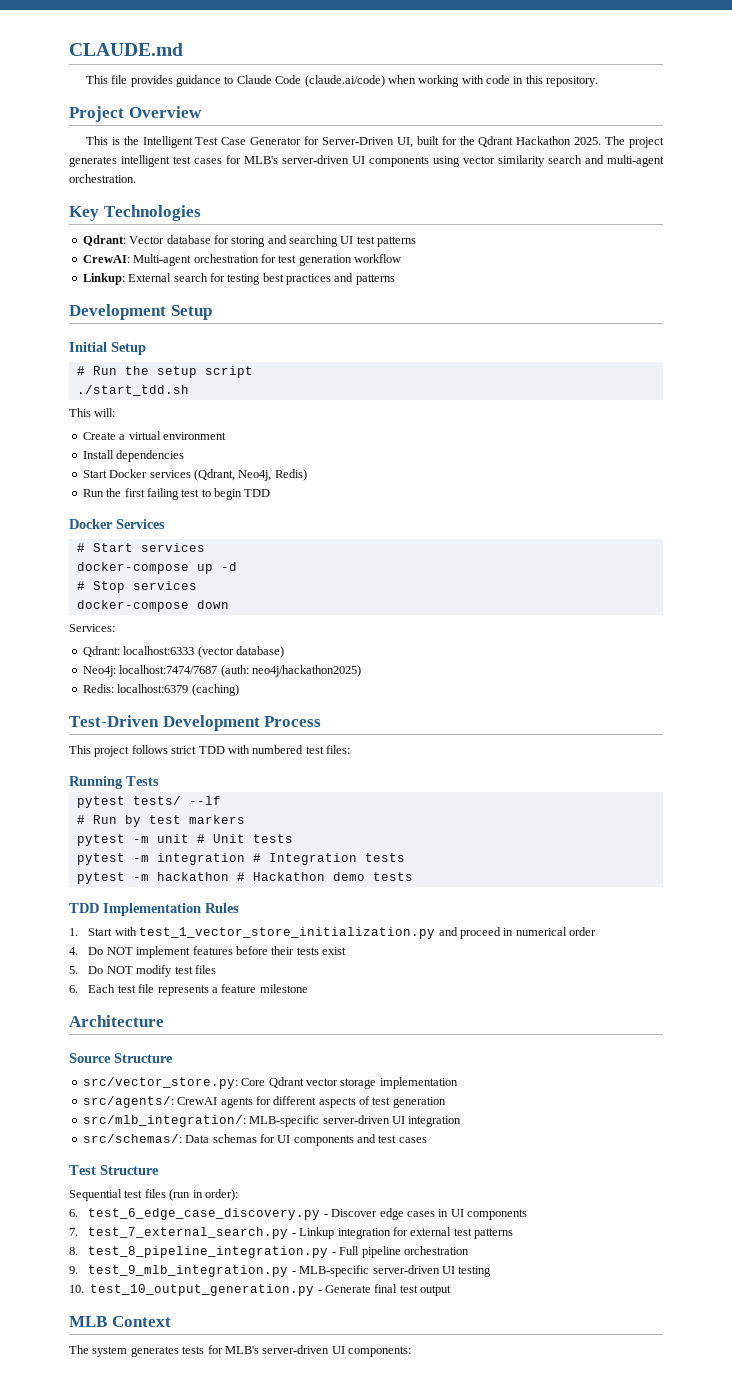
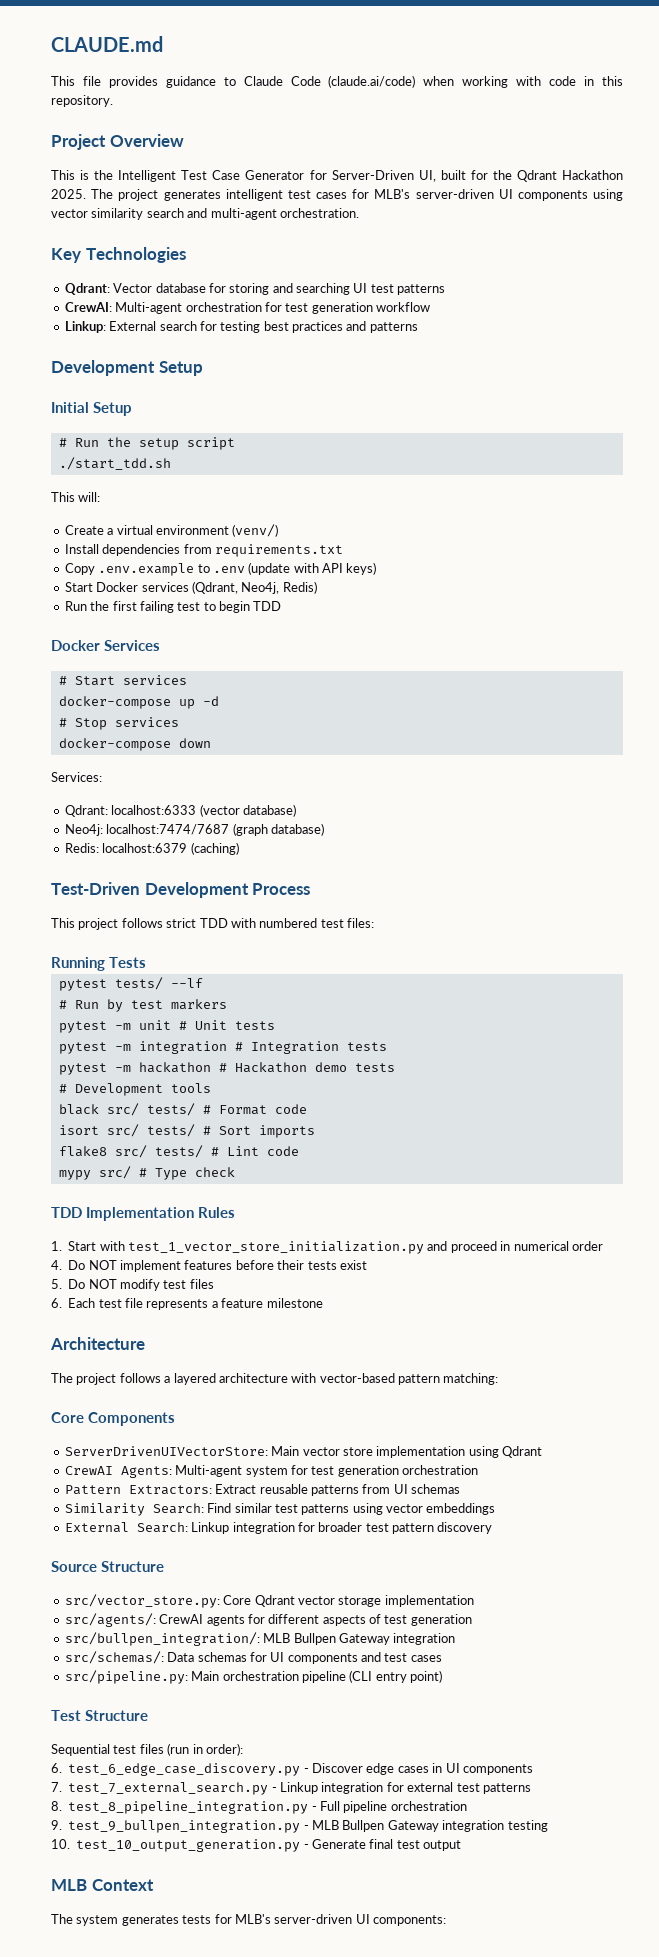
- Create a virtual environment
+ Create a virtual environment (venv/)
- Install dependencies
+ Install dependencies from requirements.txt
+ Copy .env.example to .env (update with API keys)
- Neo4j: localhost:7474/7687 (auth: neo4j/hackathon2025)
+ Neo4j: localhost:7474/7687 (graph database)
+ # Development tools
+ black src/ tests/ # Format code
+ isort src/ tests/ # Sort imports
+ flake8 src/ tests/ # Lint code
+ mypy src/ # Type check
+ The project follows a layered architecture with vector-based pattern matching:
+ Core Components
+ ServerDrivenUIVectorStore: Main vector store implementation using Qdrant
+ CrewAI Agents: Multi-agent system for test generation orchestration
+ Pattern Extractors: Extract reusable patterns from UI schemas
+ Similarity Search: Find similar test patterns using vector embeddings
+ External Search: Linkup integration for broader test pattern discovery
- src/mlb_integration/: MLB-specific server-driven UI integration
+ src/bullpen_integration/: MLB Bullpen Gateway integration
+ src/pipeline.py: Main orchestration pipeline (CLI entry point)
- 9. test_9_mlb_integration.py - MLB-specific server-driven UI testing
+ 9. test_9_bullpen_integration.py - MLB Bullpen Gateway integration testing

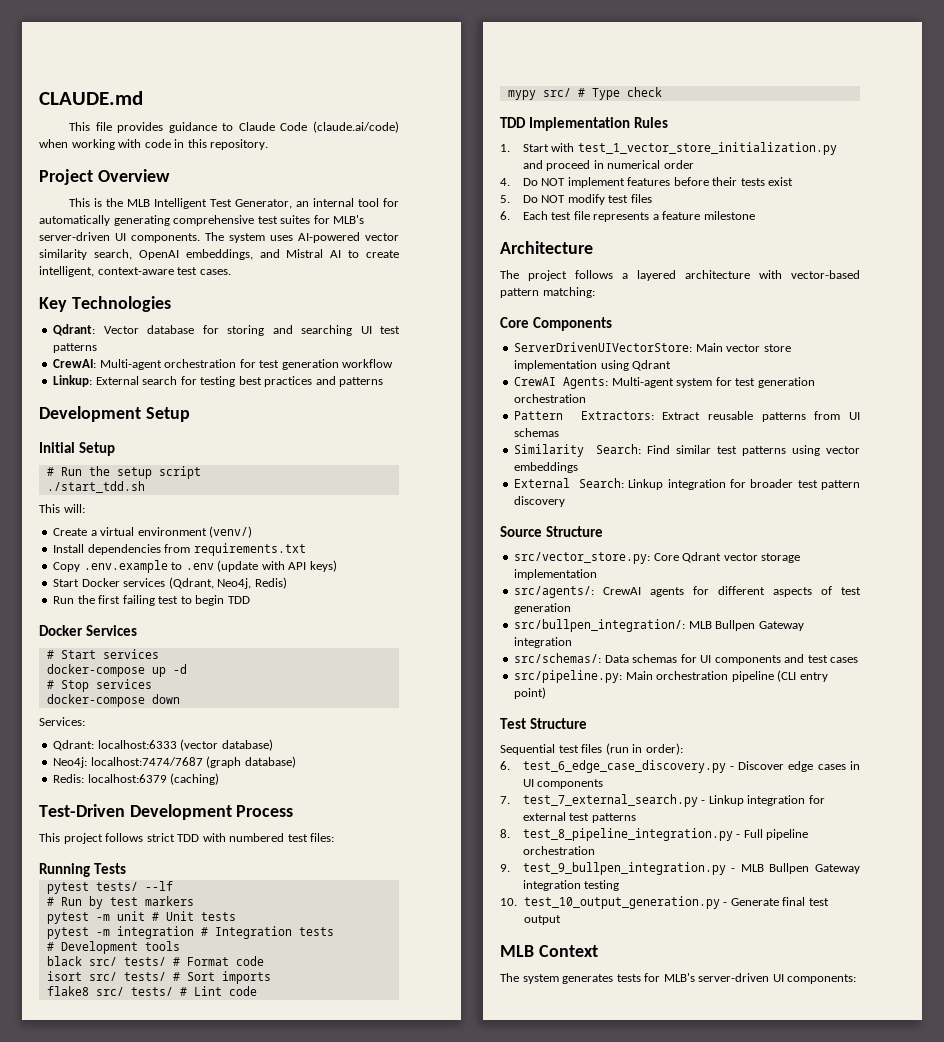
- This is the Intelligent Test Case Generator for Server-Driven UI, built for the Qdrant Hackathon 2025. The project generates intelligent test cases for MLB's server-driven UI components using vector similarity search and multi-agent orchestration.
+ This is the MLB Intelligent Test Generator, an internal tool for automatically generating comprehensive test suites for MLB's server-driven UI components. The system uses AI-powered vector similarity search, OpenAI embeddings, and Mistral AI to create intelligent, context-aware test cases.
- pytest -m hackathon # Hackathon demo tests

